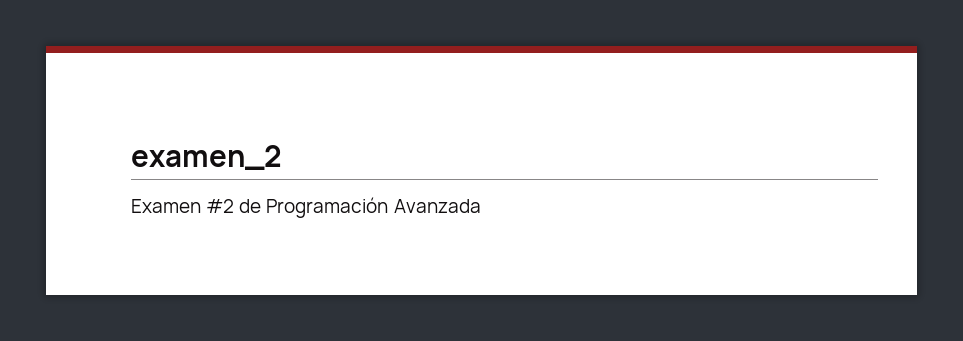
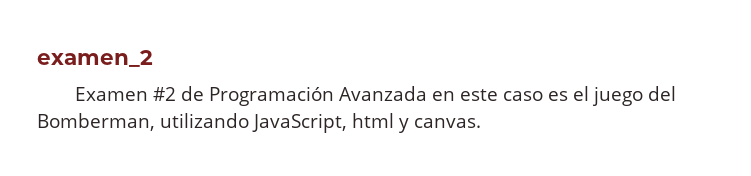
- Examen #2 de Programación Avanzada
+ Examen #2 de Programación Avanzada en este caso es el juego del Bomberman, utilizando JavaScript, html y canvas.

